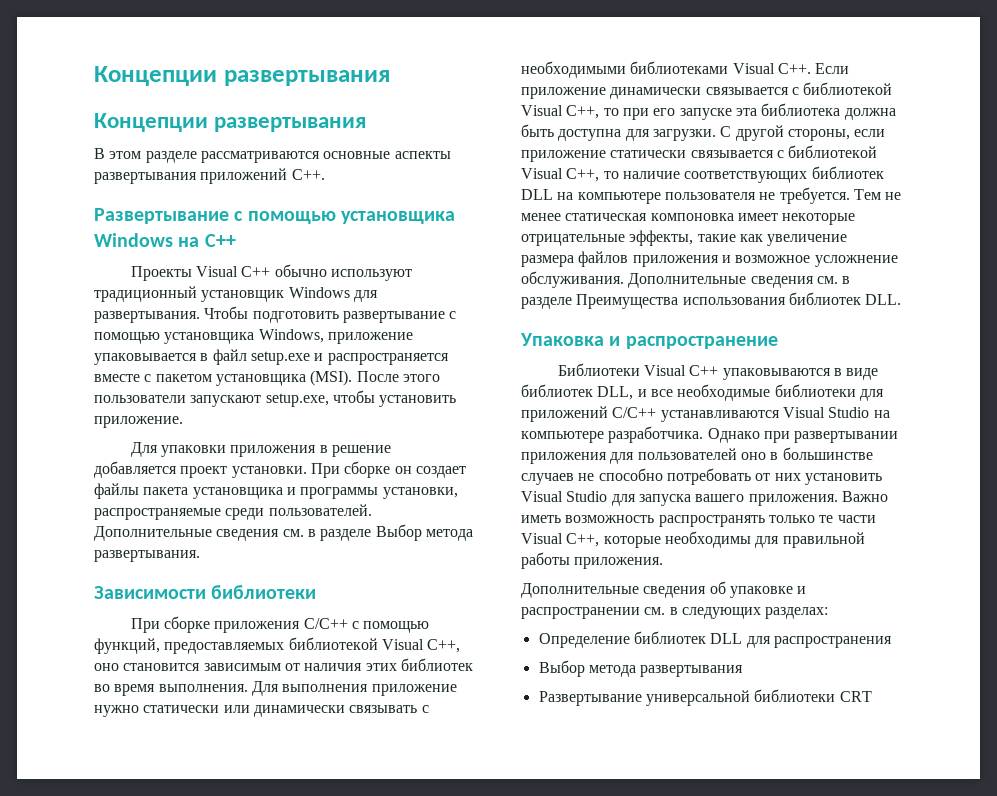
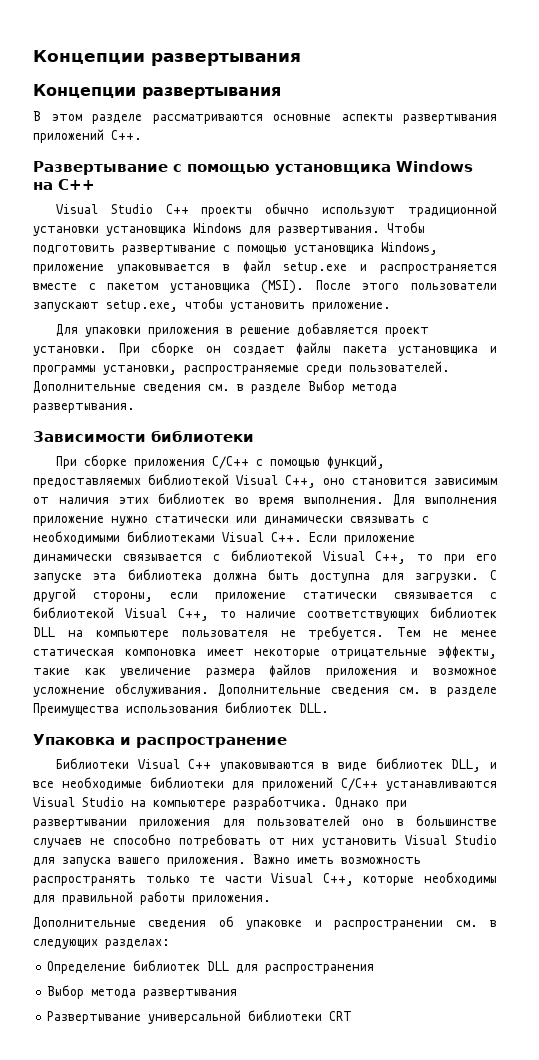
- Проекты Visual C++ обычно используют традиционный установщик Windows для развертывания.
+ Visual Studio C++ проекты обычно используют традиционной установки установщика Windows для развертывания.

